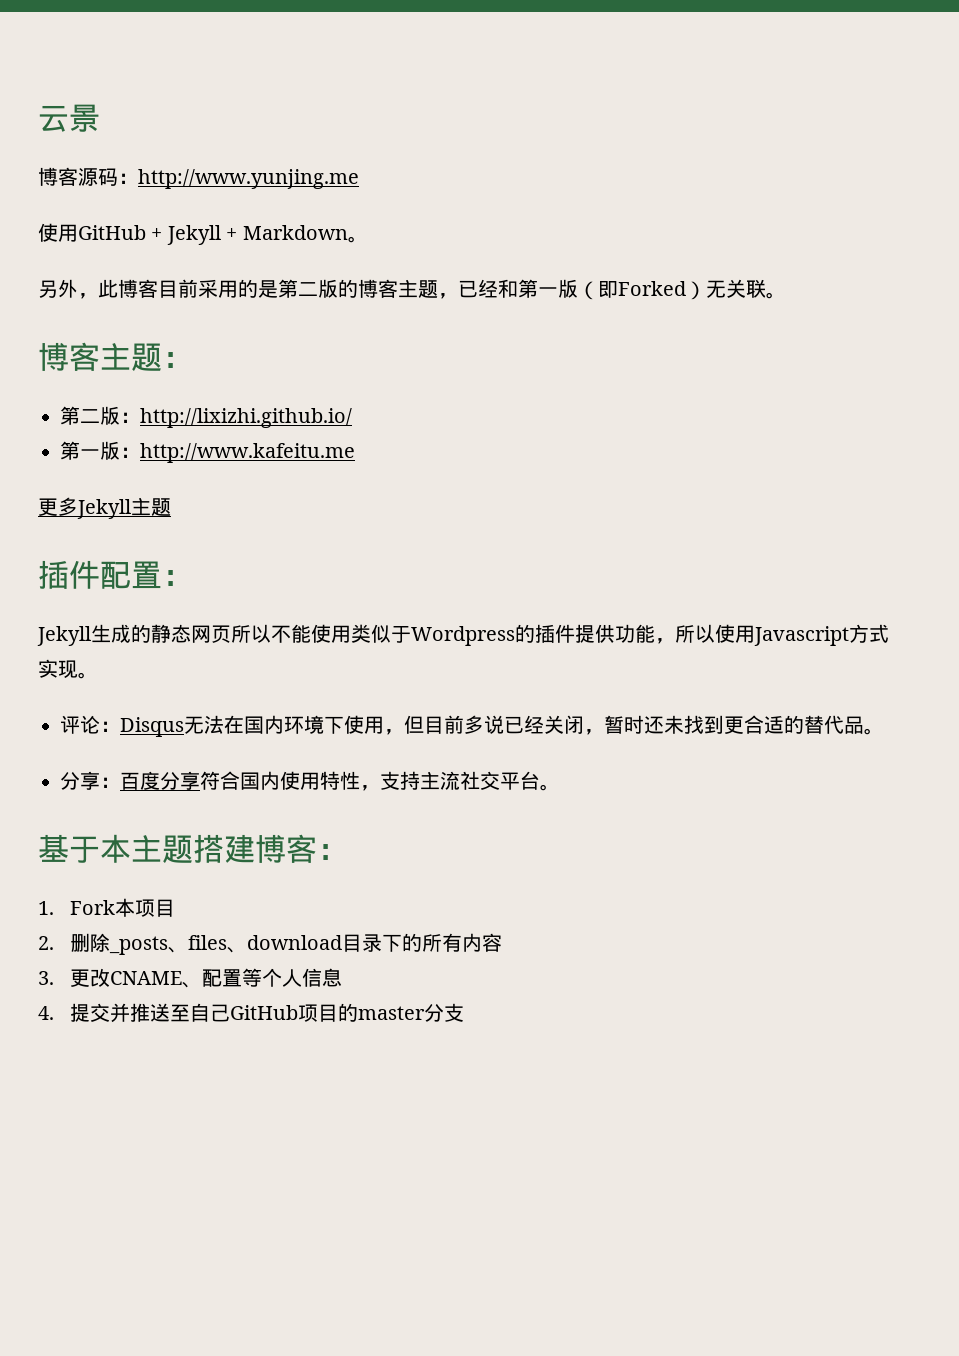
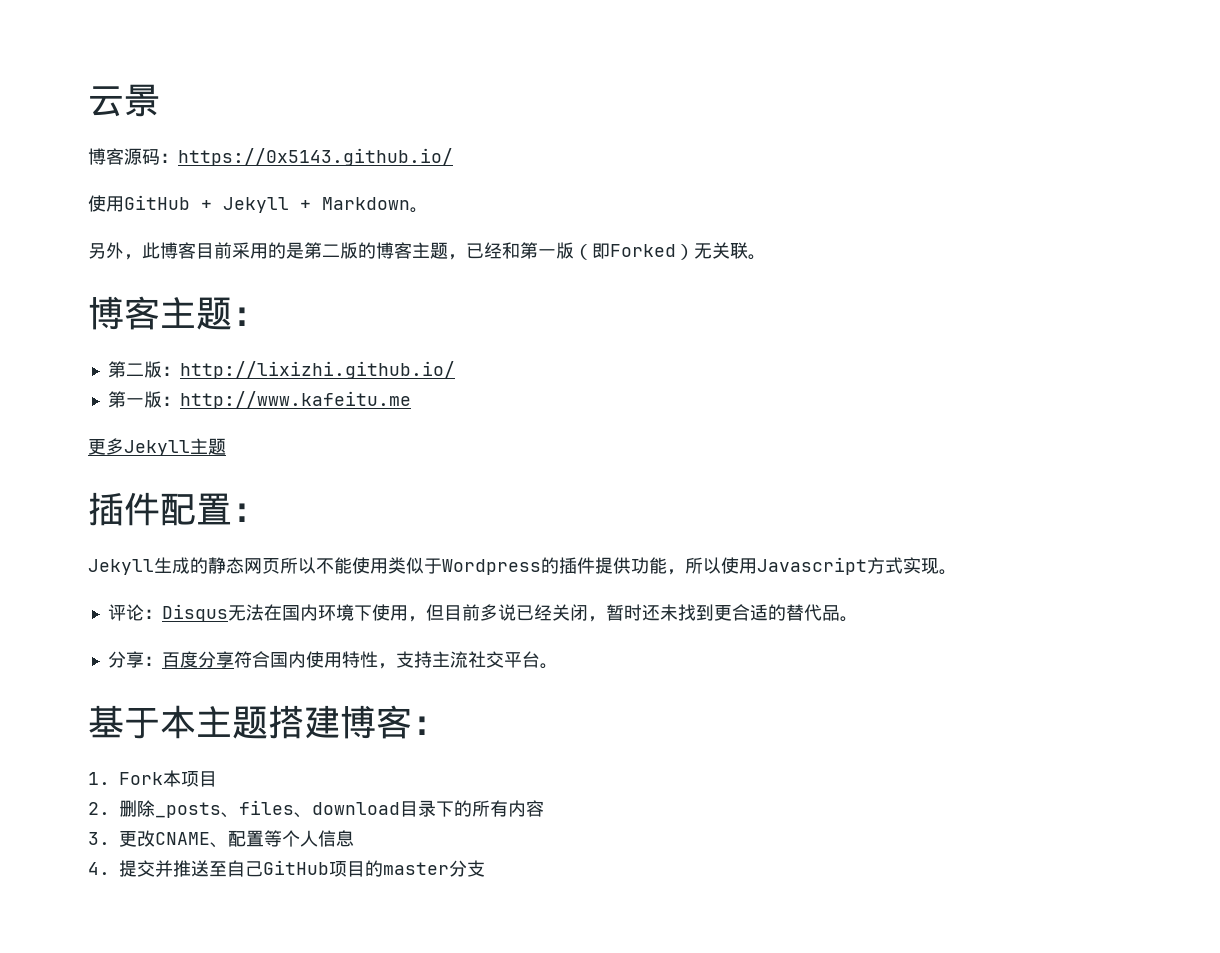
- 博客源码：http://www.yunjing.me
+ 博客源码：https://0x5143.github.io/

